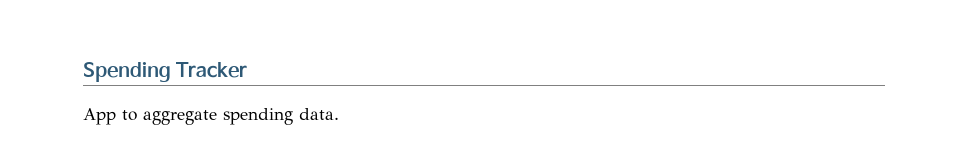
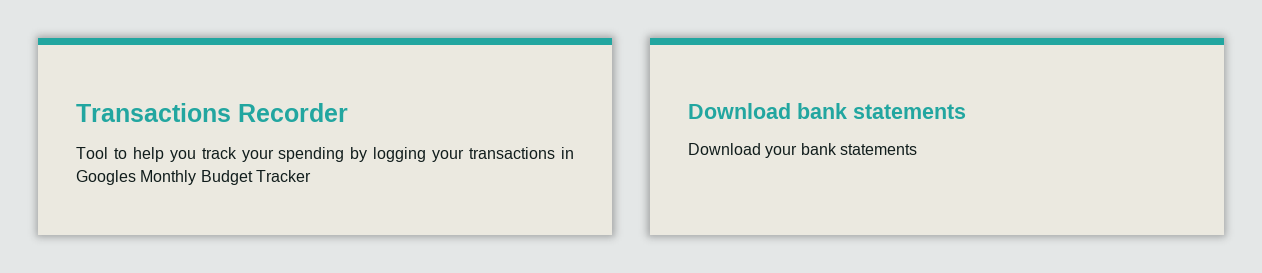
- Spending Tracker
- App to aggregate spending data.
+ Transactions Recorder
+ Tool to help you track your spending by logging your transactions in Googles Monthly Budget Tracker
+ Download bank statements
+ Download your bank statements

